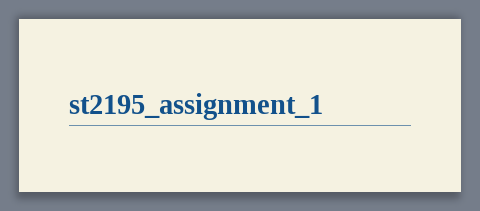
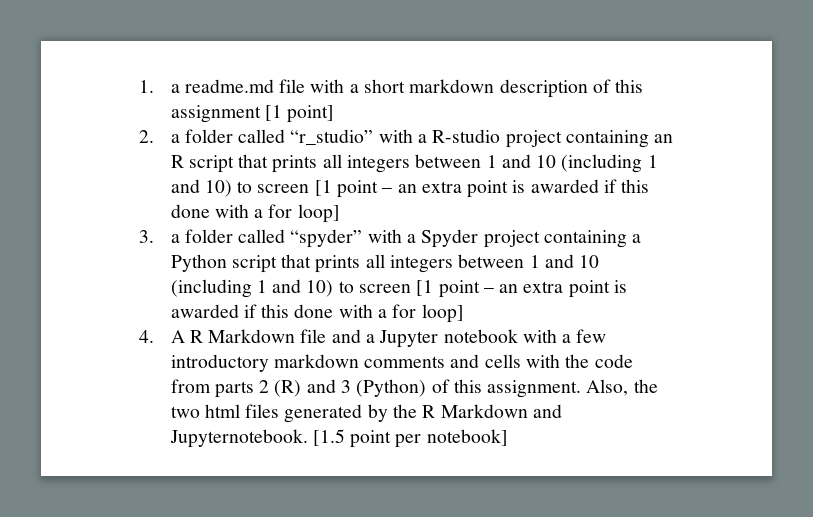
- st2195_assignment_1
+ 1. a readme.md file with a short markdown description of this assignment [1 point]
+ 2. a folder called “r_studio” with a R-studio project containing an R script that prints all integers between 1 and 10 (including 1 and 10) to screen [1 point – an extra point is awarded if this done with a for loop]
+ 3. a folder called “spyder” with a Spyder project containing a Python script that prints all integers between 1 and 10 (including 1 and 10) to screen [1 point – an extra point is awarded if this done with a for loop]
+ 4. A R Markdown file and a Jupyter notebook with a few introductory markdown comments and cells with the code from parts 2 (R) and 3 (Python) of this assignment. Also, the two html files generated by the R Markdown and Jupyternotebook. [1.5 point per notebook]

